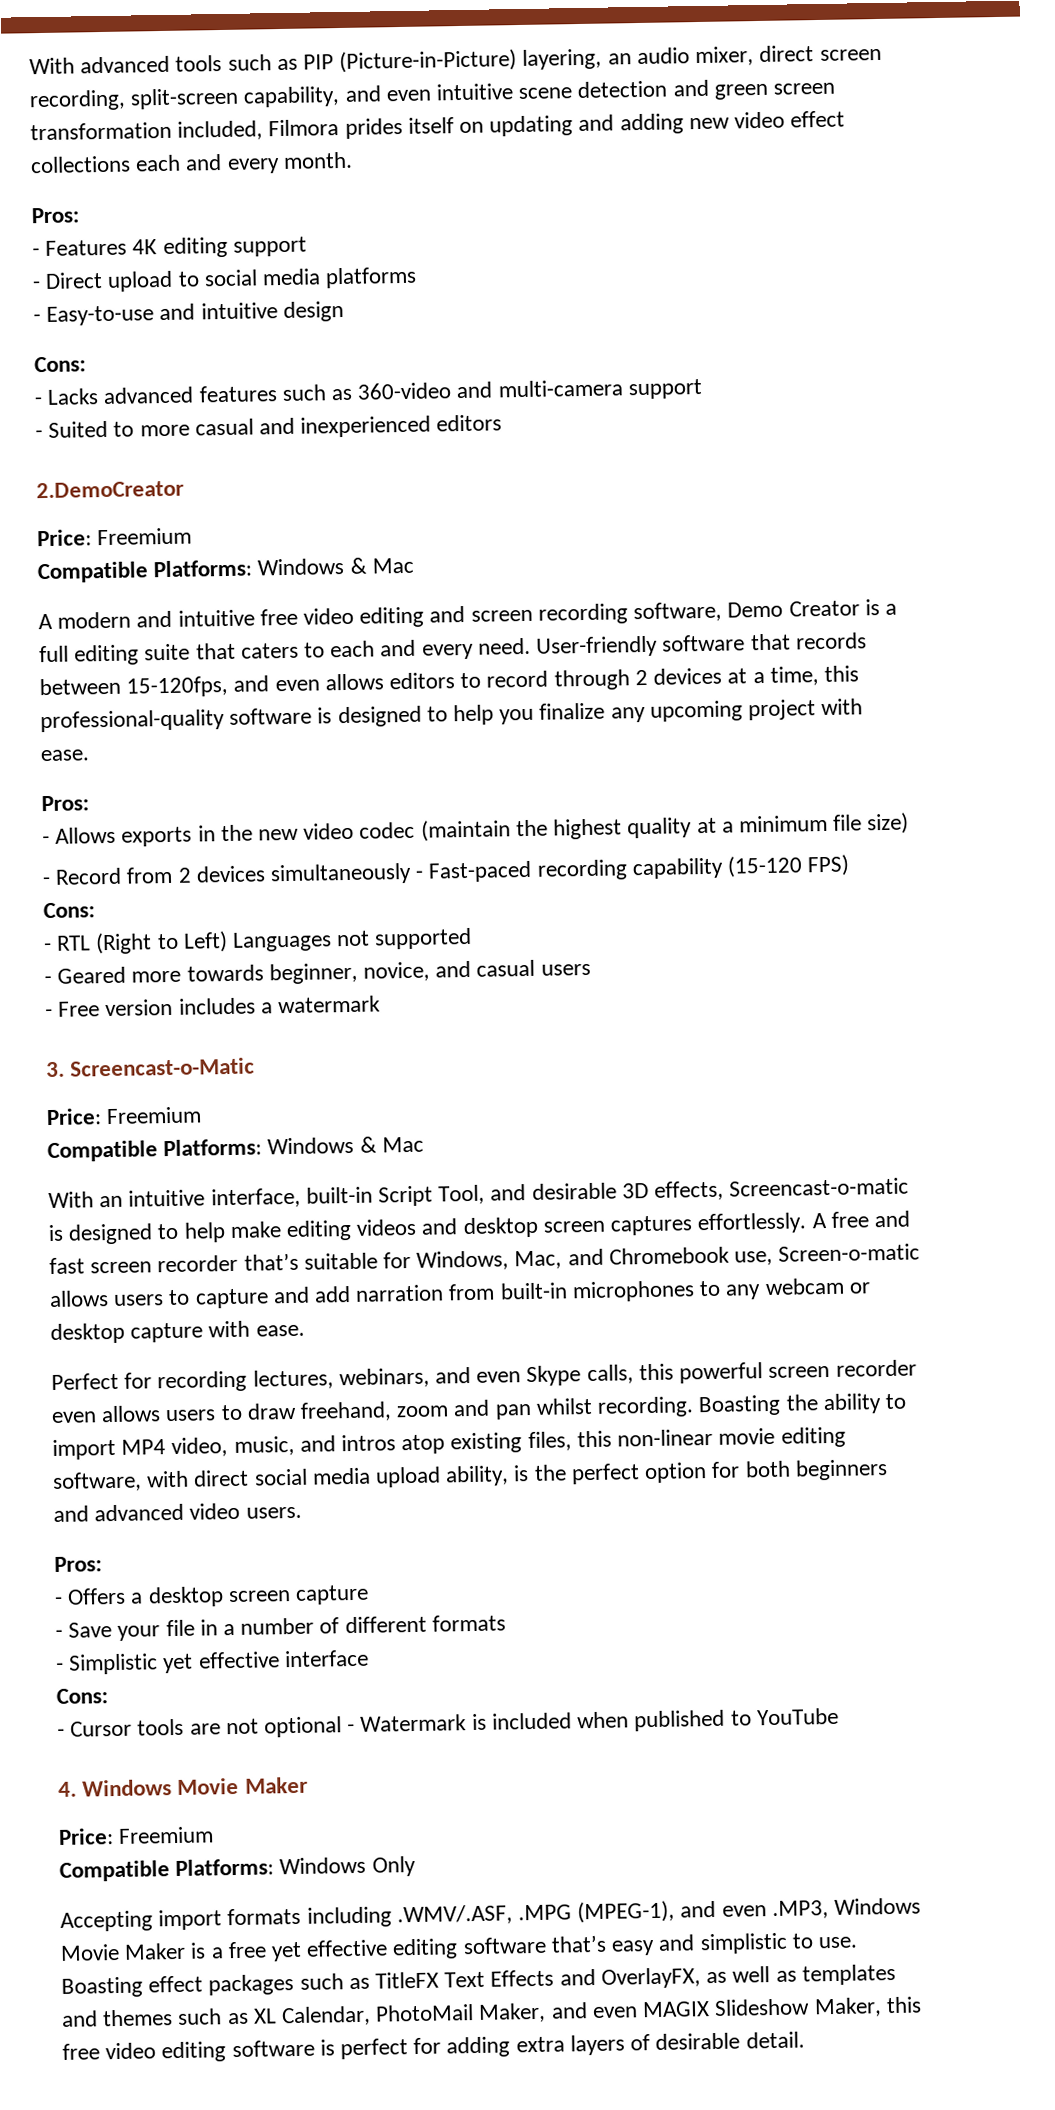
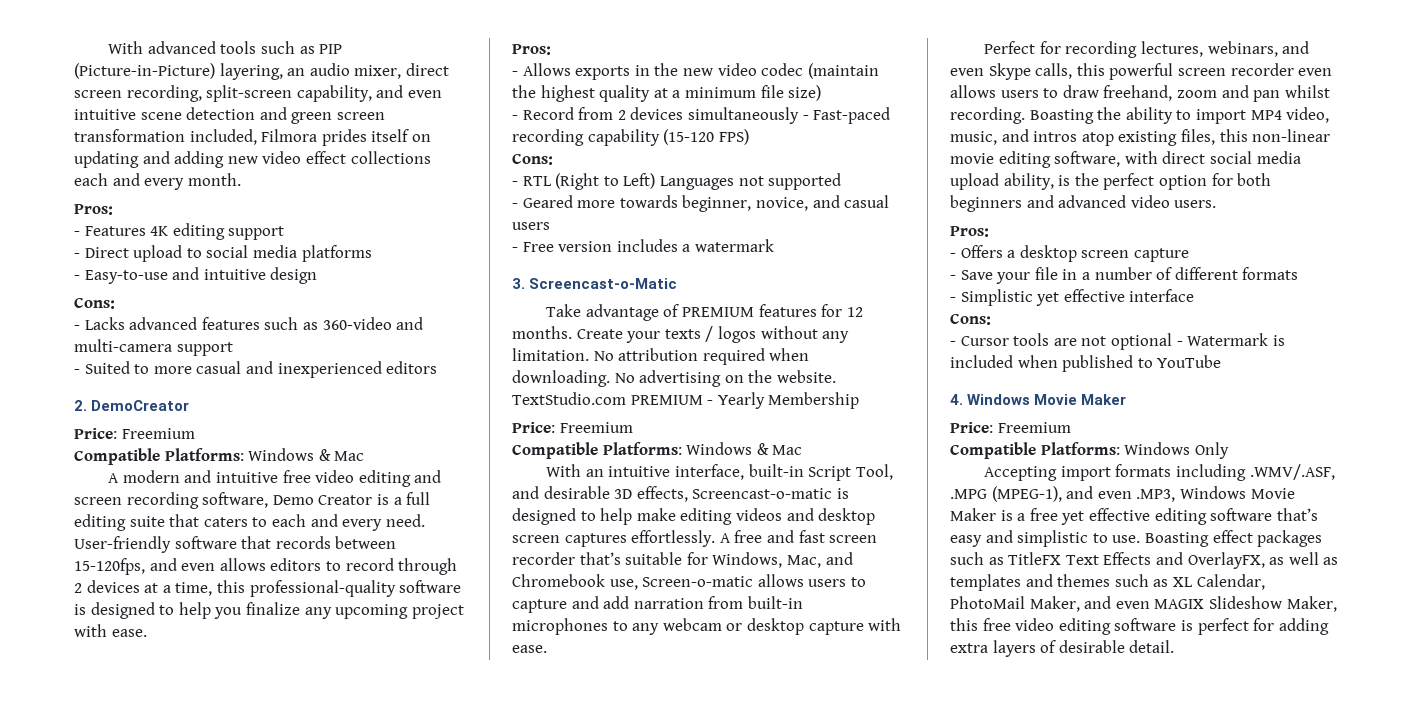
- 2.DemoCreator
+ 2. DemoCreator
+ Take advantage of PREMIUM features for 12 months. Create your texts / logos without any limitation. No attribution required when downloading. No advertising on the website. TextStudio.com PREMIUM - Yearly Membership

